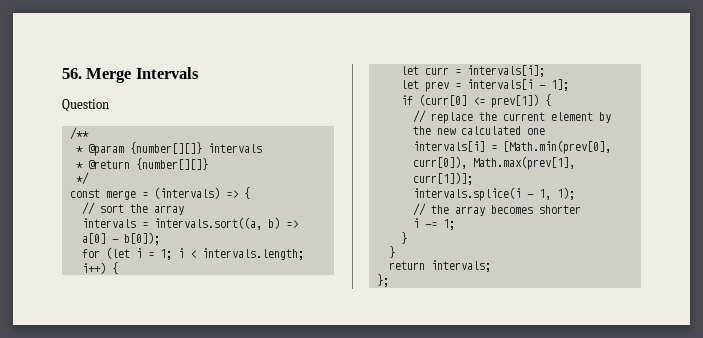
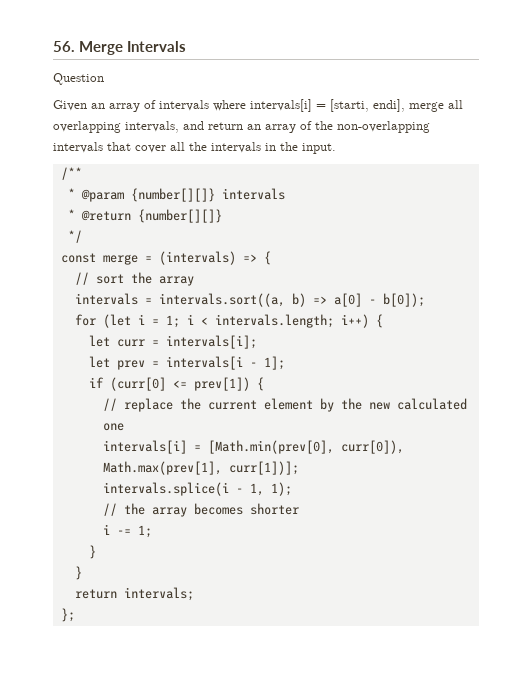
+ Given an array of intervals where intervals[i] = [starti, endi], merge all overlapping intervals, and return an array of the non-overlapping intervals that cover all the intervals in the input.

